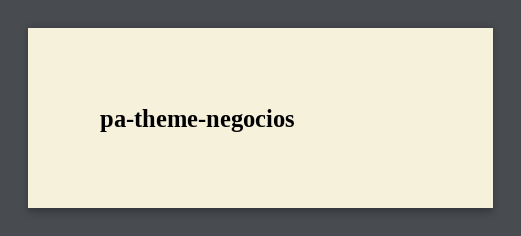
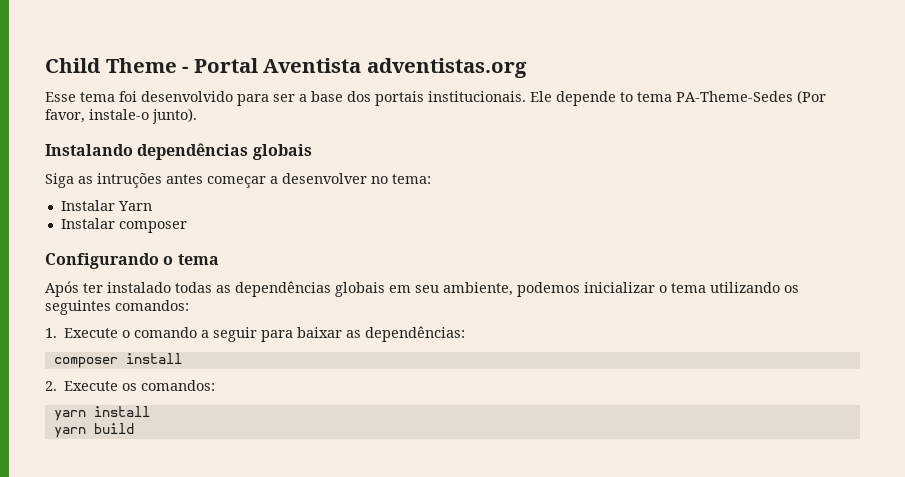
- pa-theme-negocios
+ Child Theme - Portal Aventista adventistas.org
+ Esse tema foi desenvolvido para ser a base dos portais institucionais. Ele depende to tema PA-Theme-Sedes (Por favor, instale-o junto).
+ Instalando dependências globais
+ Siga as intruções antes começar a desenvolver no tema:
+ Instalar Yarn
+ Instalar composer
+ Configurando o tema
+ Após ter instalado todas as dependências globais em seu ambiente, podemos inicializar o tema utilizando os seguintes comandos:
+ 1. Execute o comando a seguir para baixar as dependências:
+ composer install
+ 2. Execute os comandos:
+ yarn install
+ yarn build

